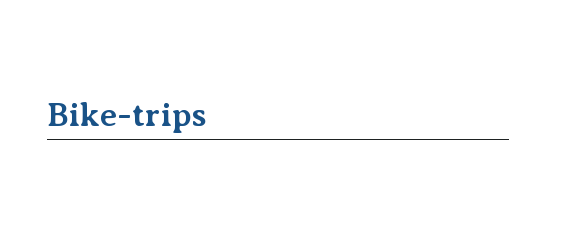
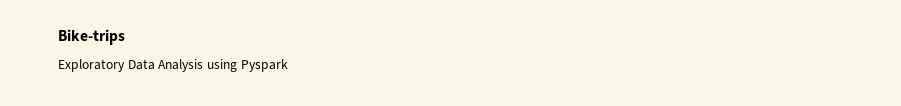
+ Exploratory Data Analysis using Pyspark

